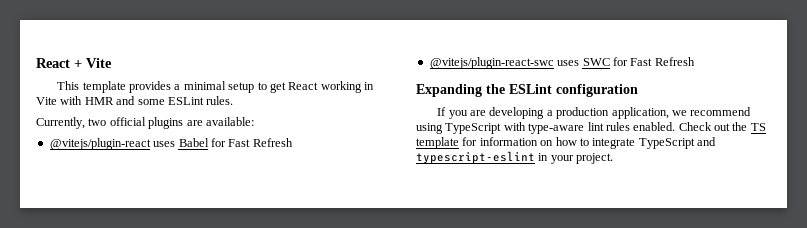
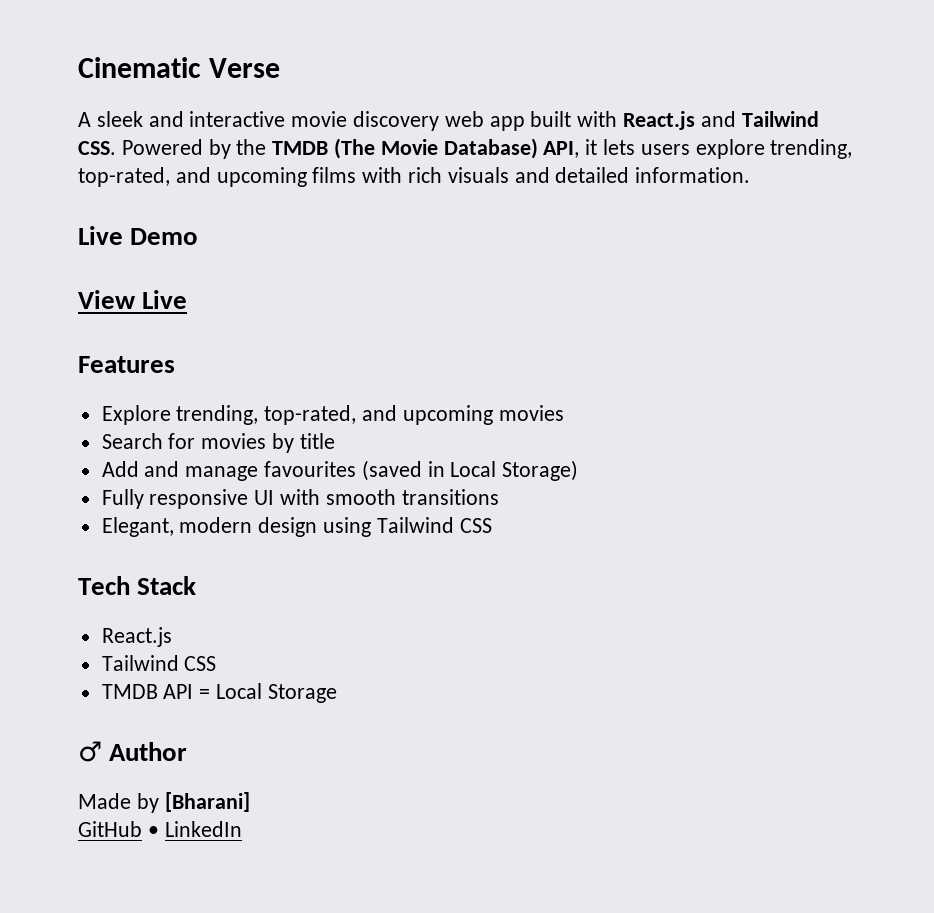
- React + Vite
- This template provides a minimal setup to get React working in Vite with HMR and some ESLint rules.
- Currently, two official plugins are available:
- @vitejs/plugin-react uses Babel for Fast Refresh
- @vitejs/plugin-react-swc uses SWC for Fast Refresh
- Expanding the ESLint configuration
- If you are developing a production application, we recommend using TypeScript with type-aware lint rules enabled. Check out the TS template for information on how to integrate TypeScript and typescript-eslint in your project.
+ Cinematic Verse
+ A sleek and interactive movie discovery web app built with React.js and Tailwind CSS. Powered by the TMDB (The Movie Database) API, it lets users explore trending, top-rated, and upcoming films with rich visuals and detailed information.
+ Live Demo
+ View Live
+ Features
+ Explore trending, top-rated, and upcoming movies
+ Search for movies by title
+ Add and manage favourites (saved in Local Storage)
+ Fully responsive UI with smooth transitions
+ Elegant, modern design using Tailwind CSS
+ Tech Stack
+ React.js
+ Tailwind CSS
+ TMDB API = Local Storage
+ ♂ Author
+ Made by [Bharani]
+ GitHub • LinkedIn

